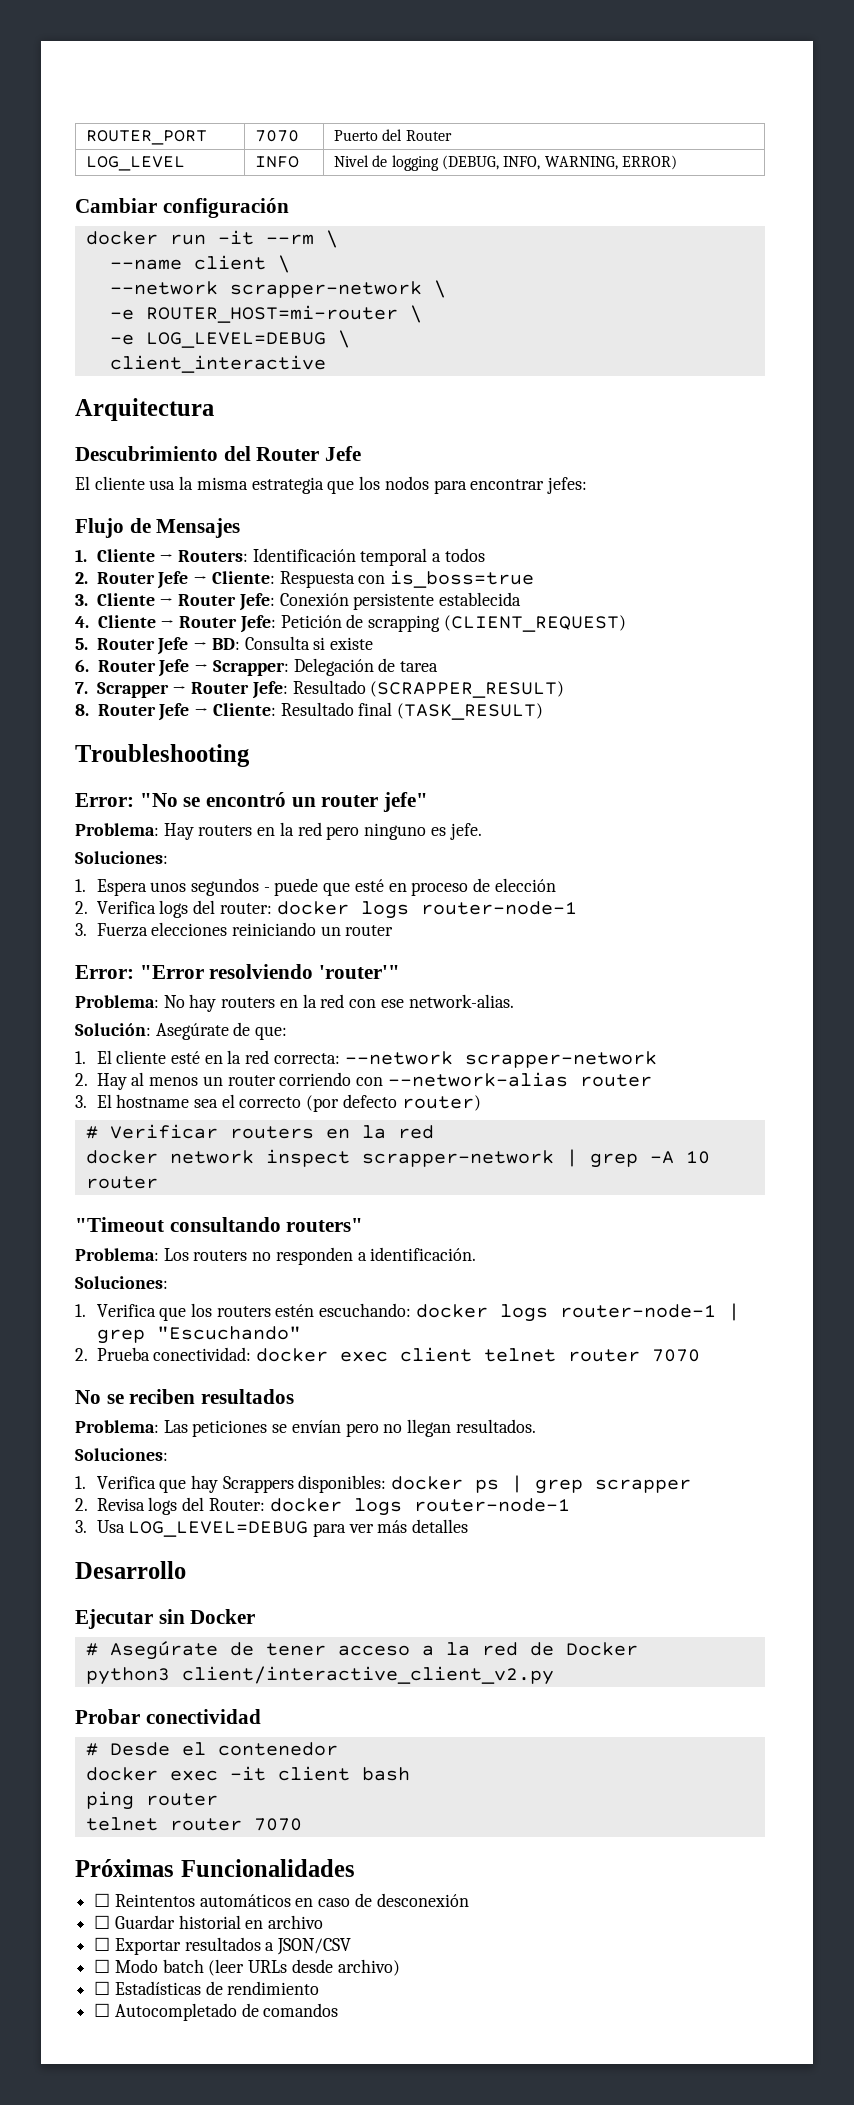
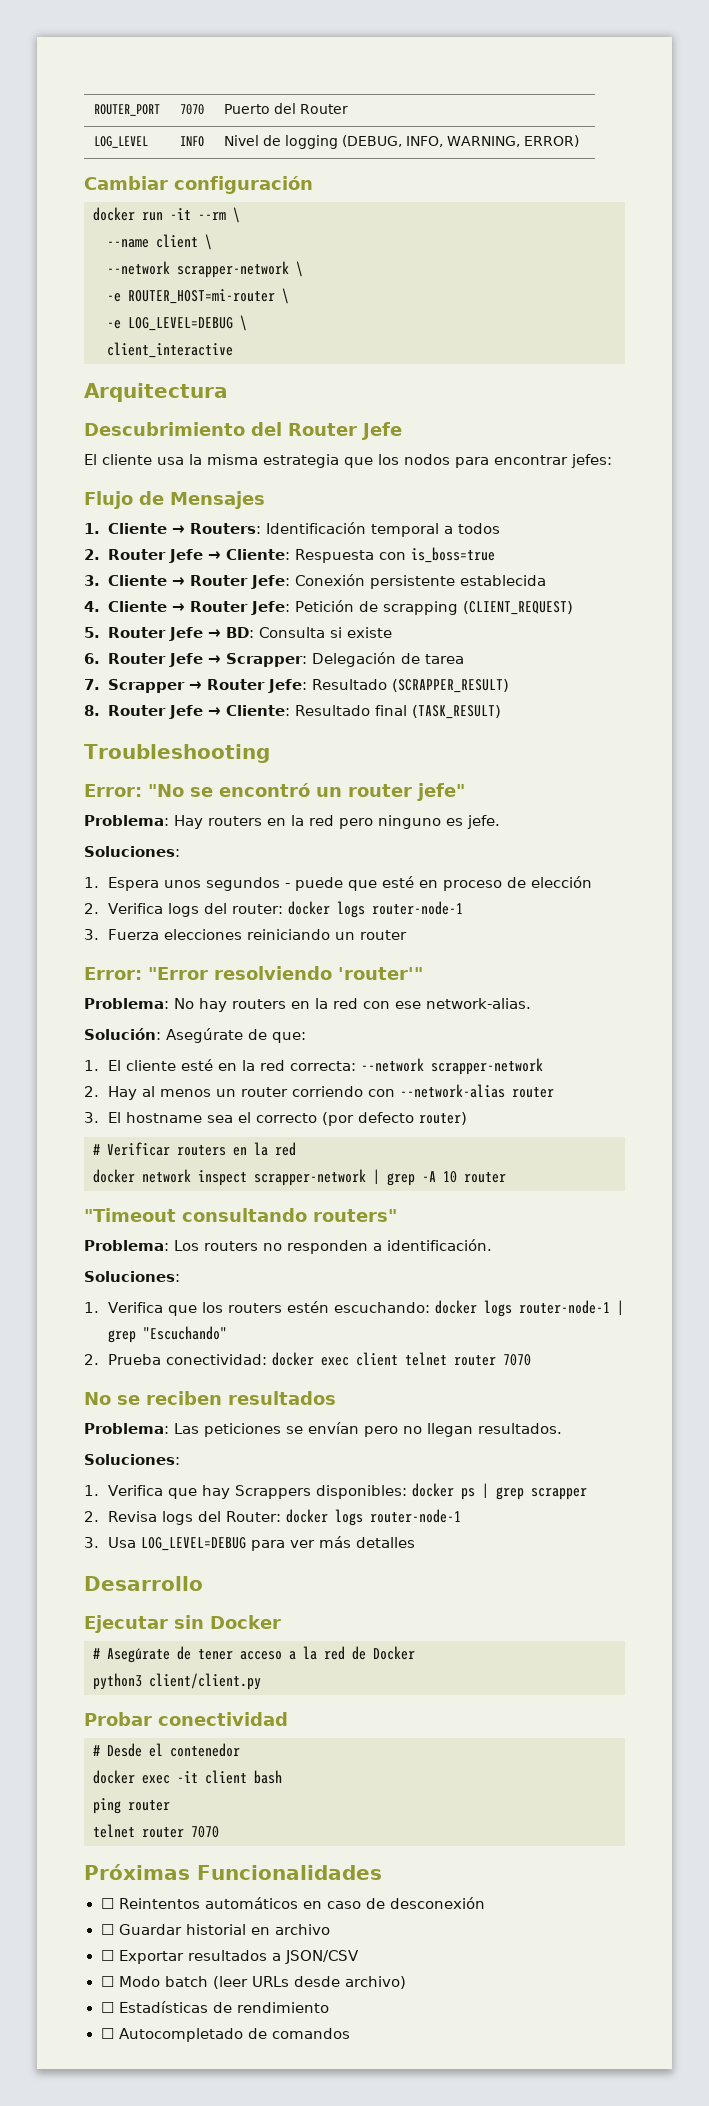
- python3 client/interactive_client_v2.py
+ python3 client/client.py

